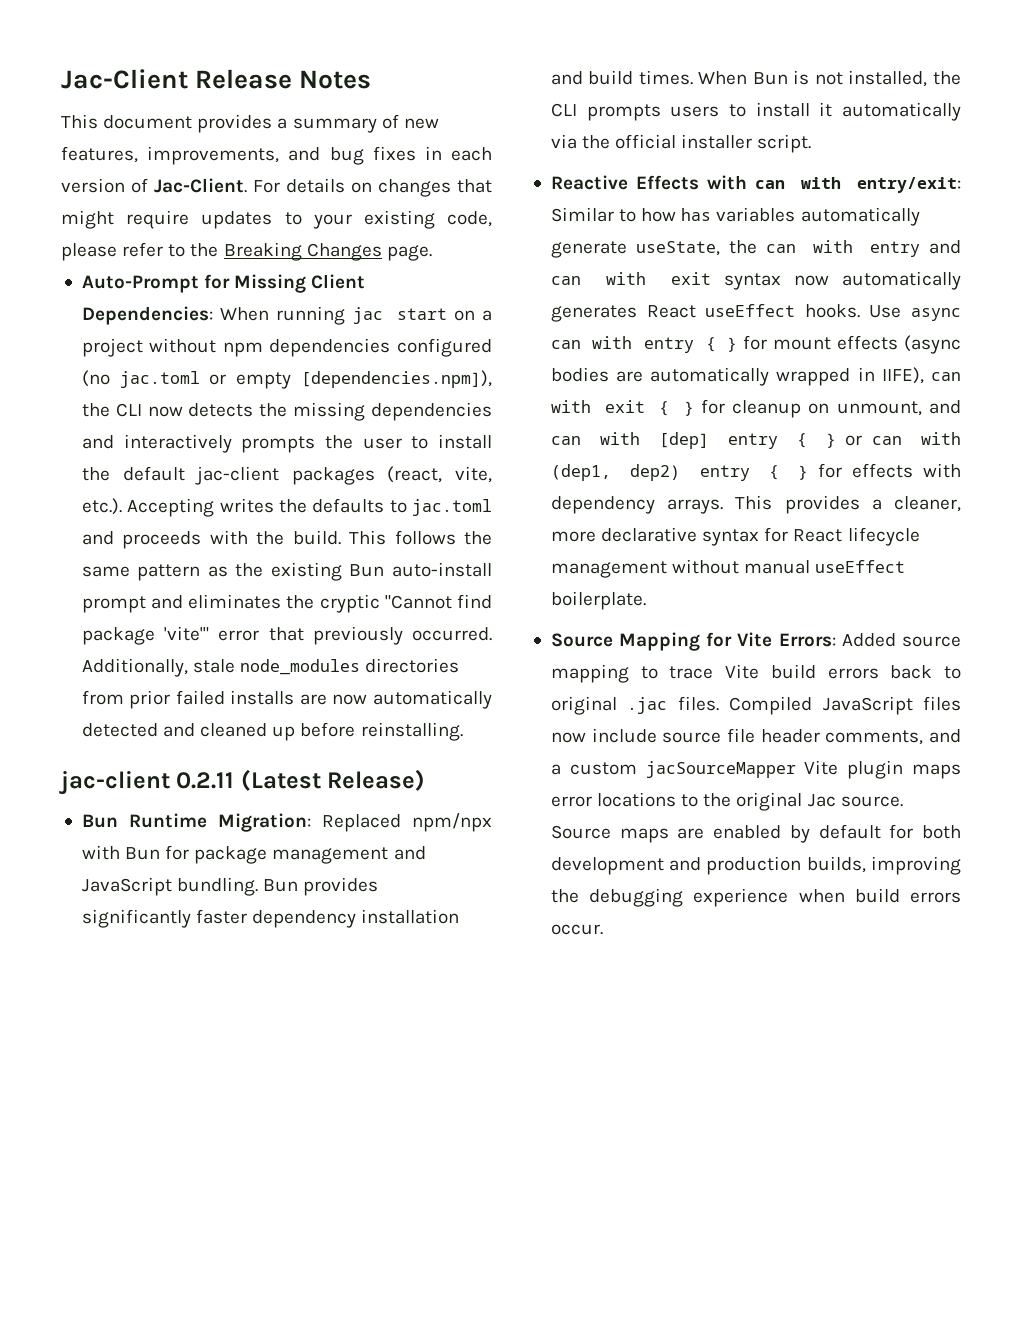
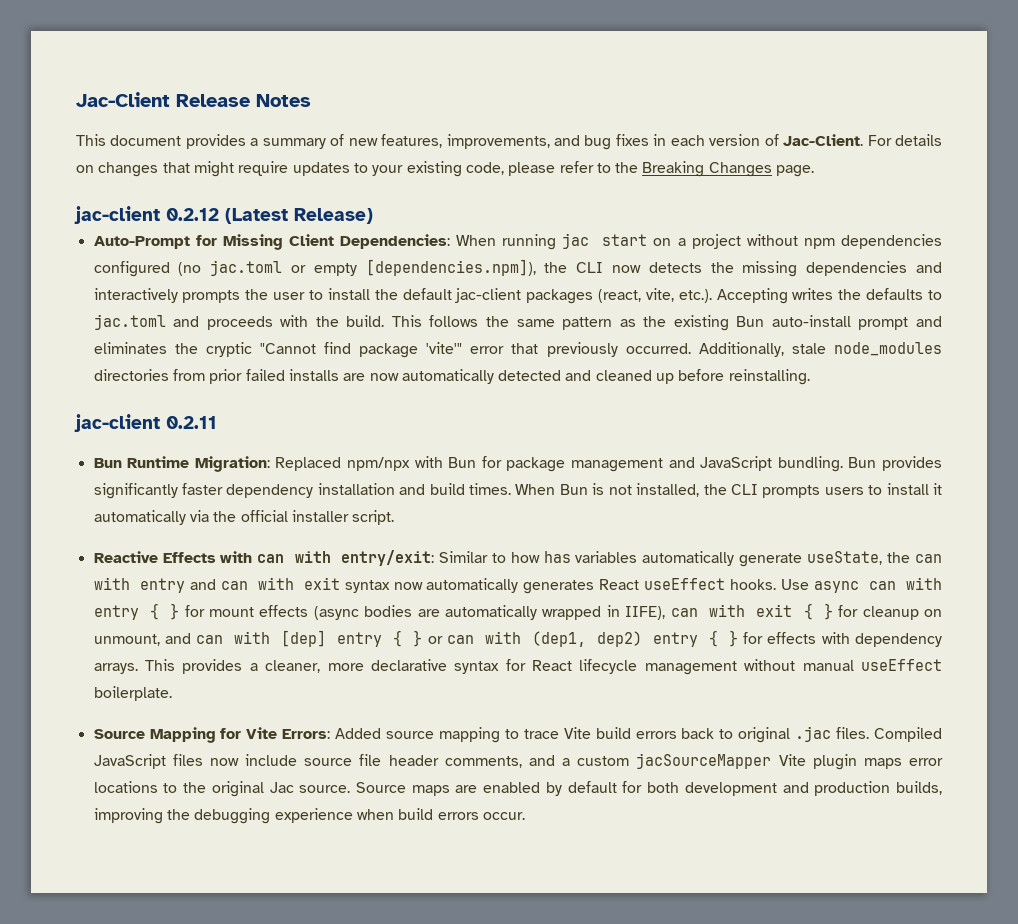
+ jac-client 0.2.12 (Latest Release)
- jac-client 0.2.11 (Latest Release)
+ jac-client 0.2.11

